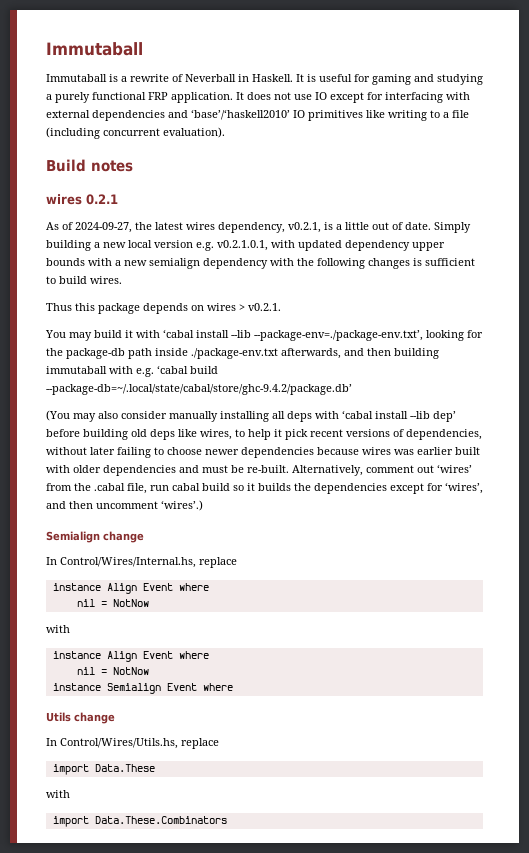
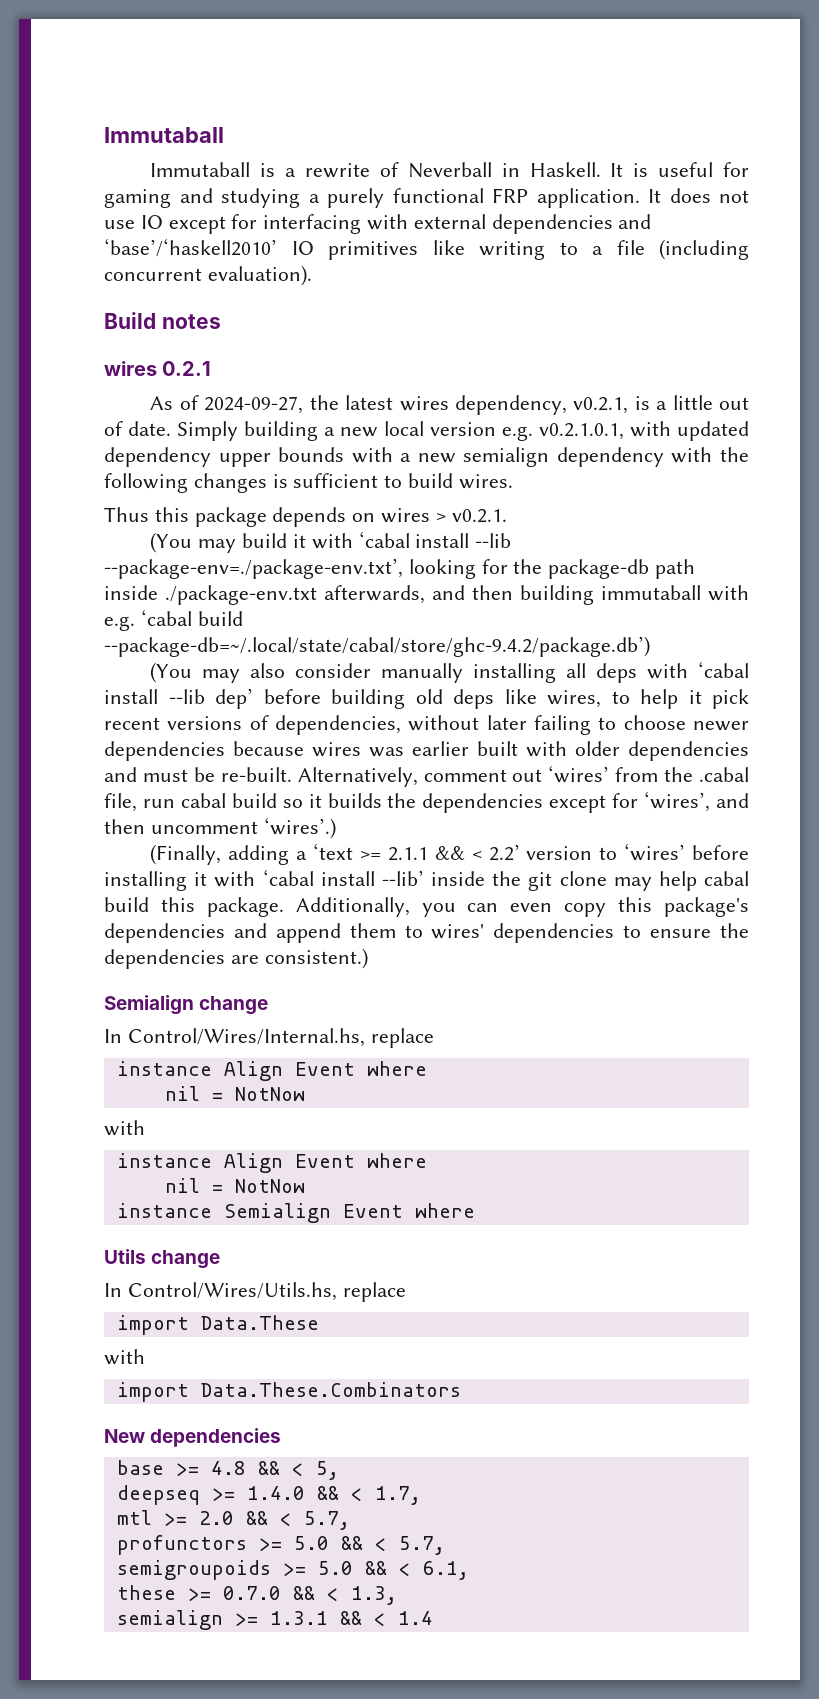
- You may build it with ‘cabal install --lib --package-env=./package-env.txt’, looking for the package-db path inside ./package-env.txt afterwards, and then building immutaball with e.g. ‘cabal build --package-db=~/.local/state/cabal/store/ghc-9.4.2/package.db’
+ (You may build it with ‘cabal install --lib --package-env=./package-env.txt’, looking for the package-db path inside ./package-env.txt afterwards, and then building immutaball with e.g. ‘cabal build --package-db=~/.local/state/cabal/store/ghc-9.4.2/package.db’)
+ (Finally, adding a ‘text >= 2.1.1 && < 2.2’ version to ‘wires’ before installing it with ‘cabal install --lib’ inside the git clone may help cabal build this package. Additionally, you can even copy this package's dependencies and append them to wires' dependencies to ensure the dependencies are consistent.)
+ New dependencies
+ base >= 4.8 && < 5,
+ deepseq >= 1.4.0 && < 1.7,
+ mtl >= 2.0 && < 5.7,
+ profunctors >= 5.0 && < 5.7,
+ semigroupoids >= 5.0 && < 6.1,
+ these >= 0.7.0 && < 1.3,
+ semialign >= 1.3.1 && < 1.4

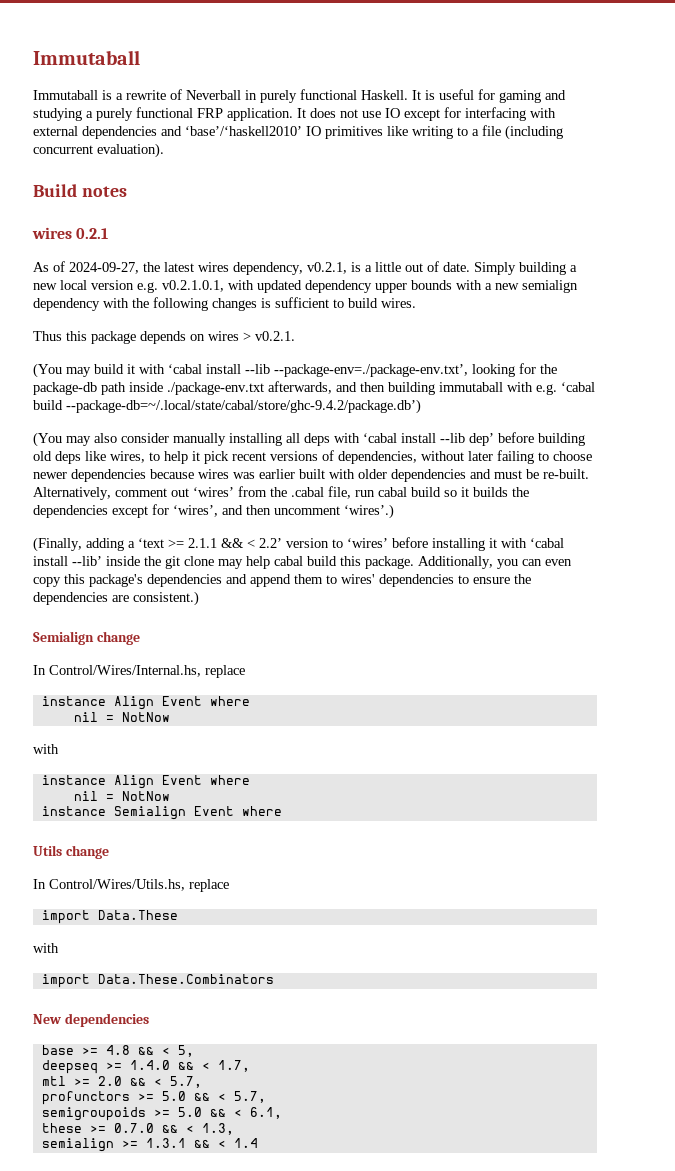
- Immutaball is a rewrite of Neverball in Haskell.
+ Immutaball is a rewrite of Neverball in purely functional Haskell.

